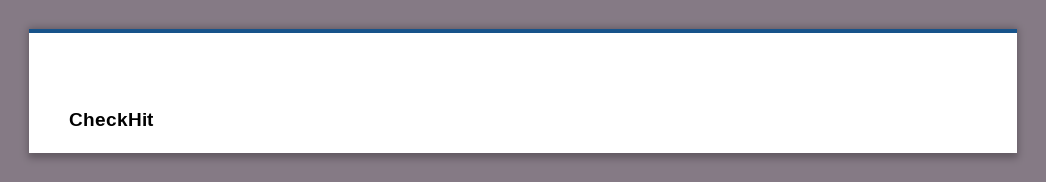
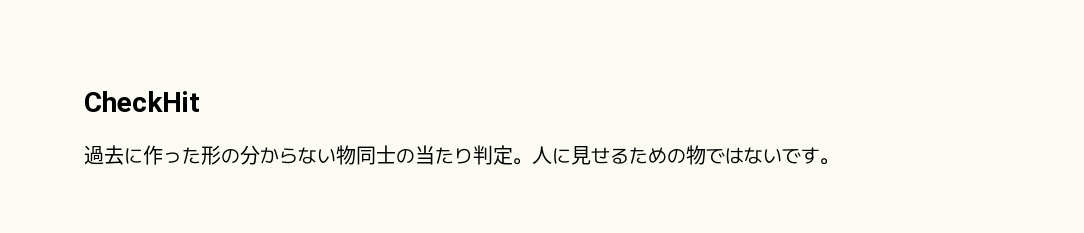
+ 過去に作った形の分からない物同士の当たり判定。人に見せるための物ではないです。

